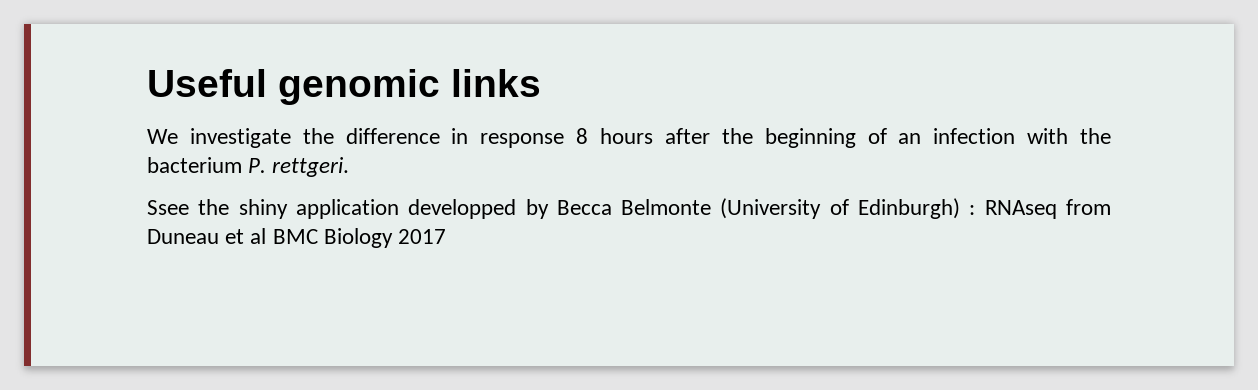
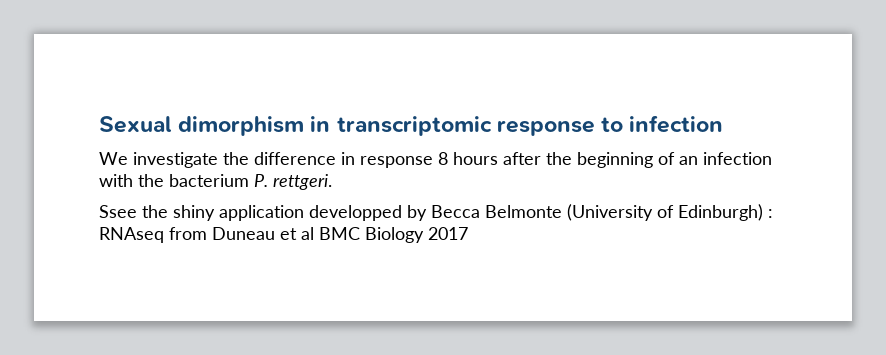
- Useful genomic links
+ Sexual dimorphism in transcriptomic response to infection

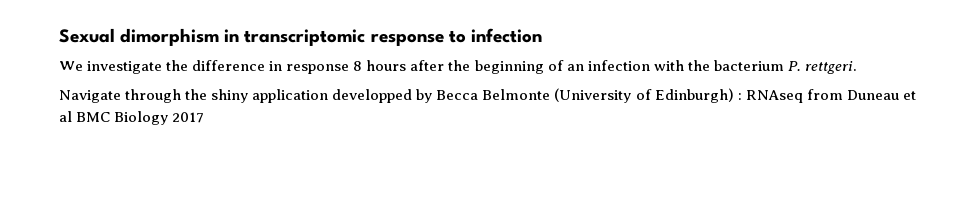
- Ssee the shiny application developped by Becca Belmonte (University of Edinburgh) : RNAseq from Duneau et al BMC Biology 2017
+ Navigate through the shiny application developped by Becca Belmonte (University of Edinburgh) : RNAseq from Duneau et al BMC Biology 2017

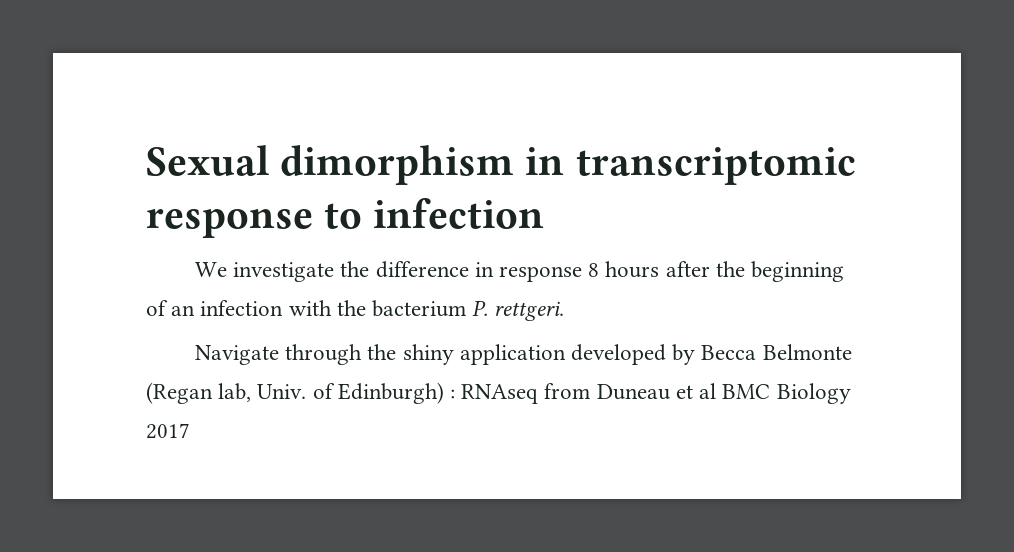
- Navigate through the shiny application developped by Becca Belmonte (University of Edinburgh) : RNAseq from Duneau et al BMC Biology 2017
+ Navigate through the shiny application developed by Becca Belmonte (Regan lab, Univ. of Edinburgh) : RNAseq from Duneau et al BMC Biology 2017

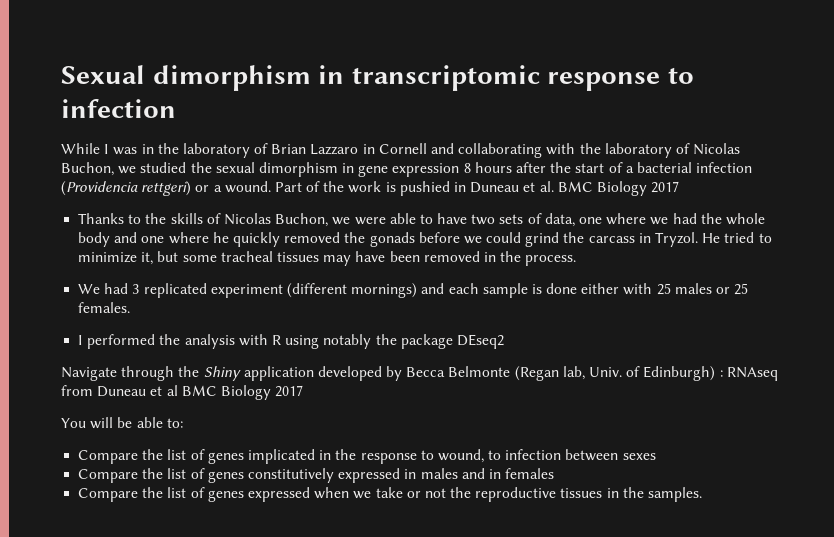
- We investigate the difference in response 8 hours after the beginning of an infection with the bacterium P. rettgeri.
+ While I was in the laboratory of Brian Lazzaro in Cornell and collaborating with the laboratory of Nicolas Buchon, we studied the sexual dimorphism in gene expression 8 hours after the start of a bacterial infection (Providencia rettgeri) or a wound. Part of the work is pushied in Duneau et al. BMC Biology 2017
+ Thanks to the skills of Nicolas Buchon, we were able to have two sets of data, one where we had the whole body and one where he quickly removed the gonads before we could grind the carcass in Tryzol. He tried to minimize it, but some tracheal tissues may have been removed in the process.
+ We had 3 replicated experiment (different mornings) and each sample is done either with 25 males or 25 females.
+ I performed the analysis with R using notably the package DEseq2
- Navigate through the shiny application developed by Becca Belmonte (Regan lab, Univ. of Edinburgh) : RNAseq from Duneau et al BMC Biology 2017
+ Navigate through the Shiny application developed by Becca Belmonte (Regan lab, Univ. of Edinburgh) : RNAseq from Duneau et al BMC Biology 2017
+ You will be able to:
+ Compare the list of genes implicated in the response to wound, to infection between sexes
+ Compare the list of genes constitutively expressed in males and in females
+ Compare the list of genes expressed when we take or not the reproductive tissues in the samples.

